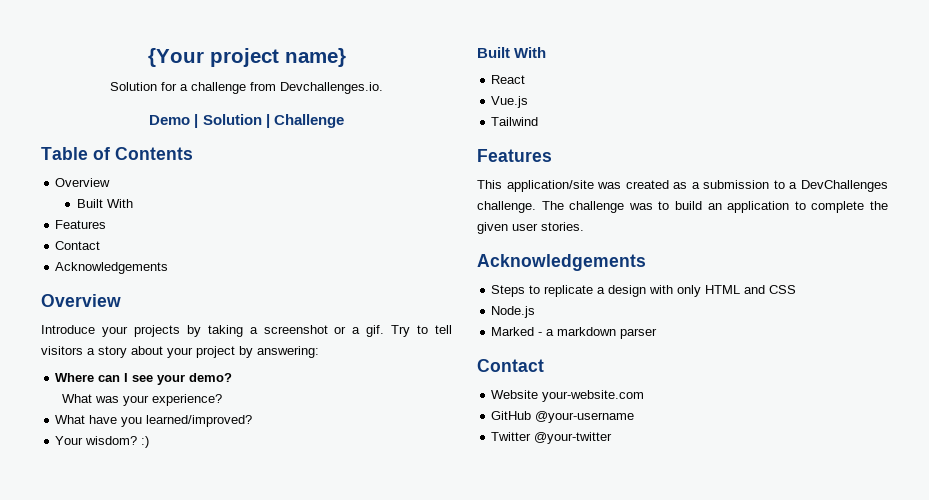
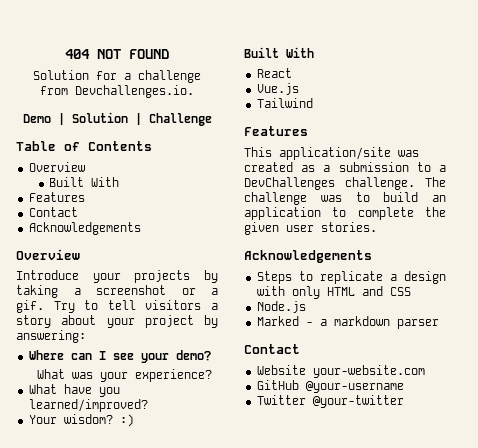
- {Your project name}
+ 404 NOT FOUND

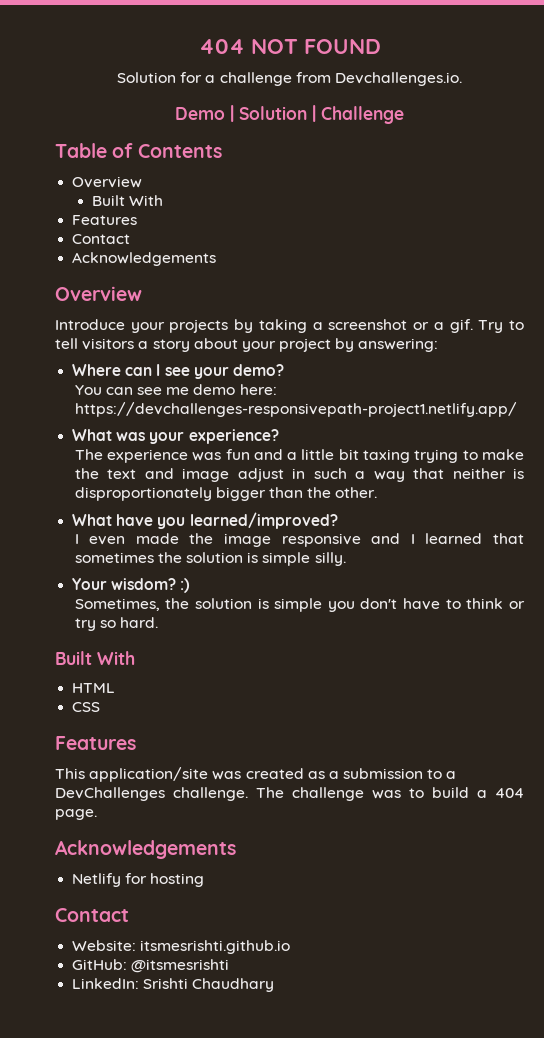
+ You can see me demo here: https://devchallenges-responsivepath-project1.netlify.app/
  What was your experience?
+ The experience was fun and a little bit taxing trying to make the text and image adjust in such a way that neither is disproportionately bigger than the other.
  What have you learned/improved?
+ I even made the image responsive and I learned that sometimes the solution is simple silly.
  Your wisdom? :)
+ Sometimes, the solution is simple you don't have to think or try so hard.
  Built With
- React
- Vue.js
- Tailwind
+ HTML
+ CSS
- The challenge was to build an application to complete the given user stories.
+ The challenge was to build a 404 page.
  Acknowledgements
- Steps to replicate a design with only HTML and CSS
- Node.js
- Marked - a markdown parser
+ Netlify for hosting
  Contact
- Website your-website.com
- GitHub @your-username
- Twitter @your-twitter
+ Website: itsmesrishti.github.io
+ GitHub: @itsmesrishti
+ LinkedIn: Srishti Chaudhary

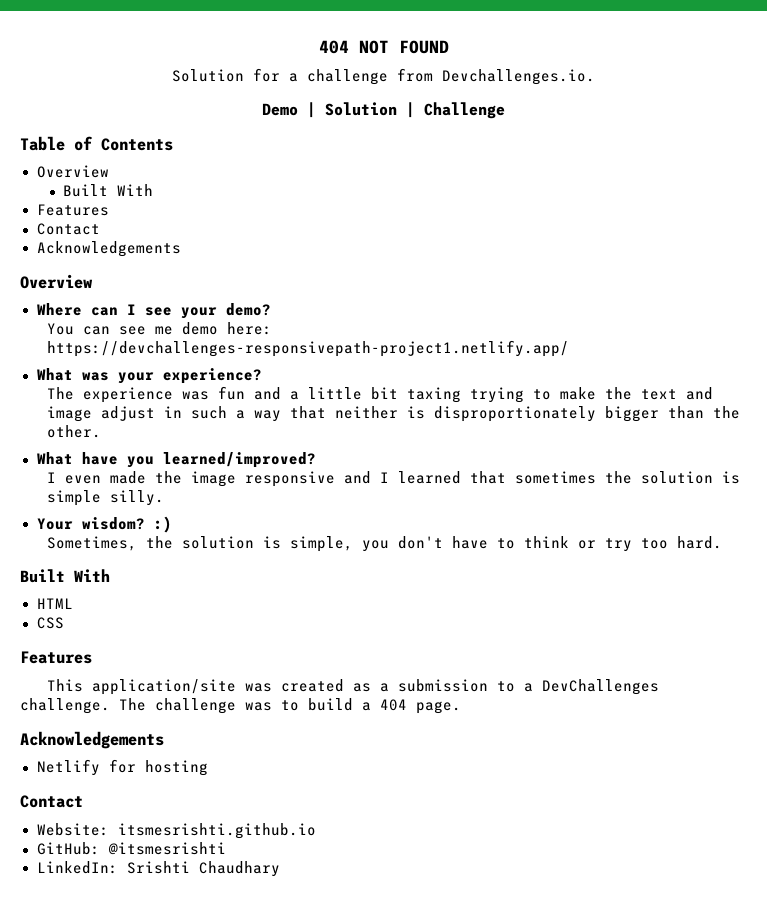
- Introduce your projects by taking a screenshot or a gif. Try to tell visitors a story about your project by answering:
- Sometimes, the solution is simple you don't have to think or try so hard.
+ Sometimes, the solution is simple, you don't have to think or try too hard.

